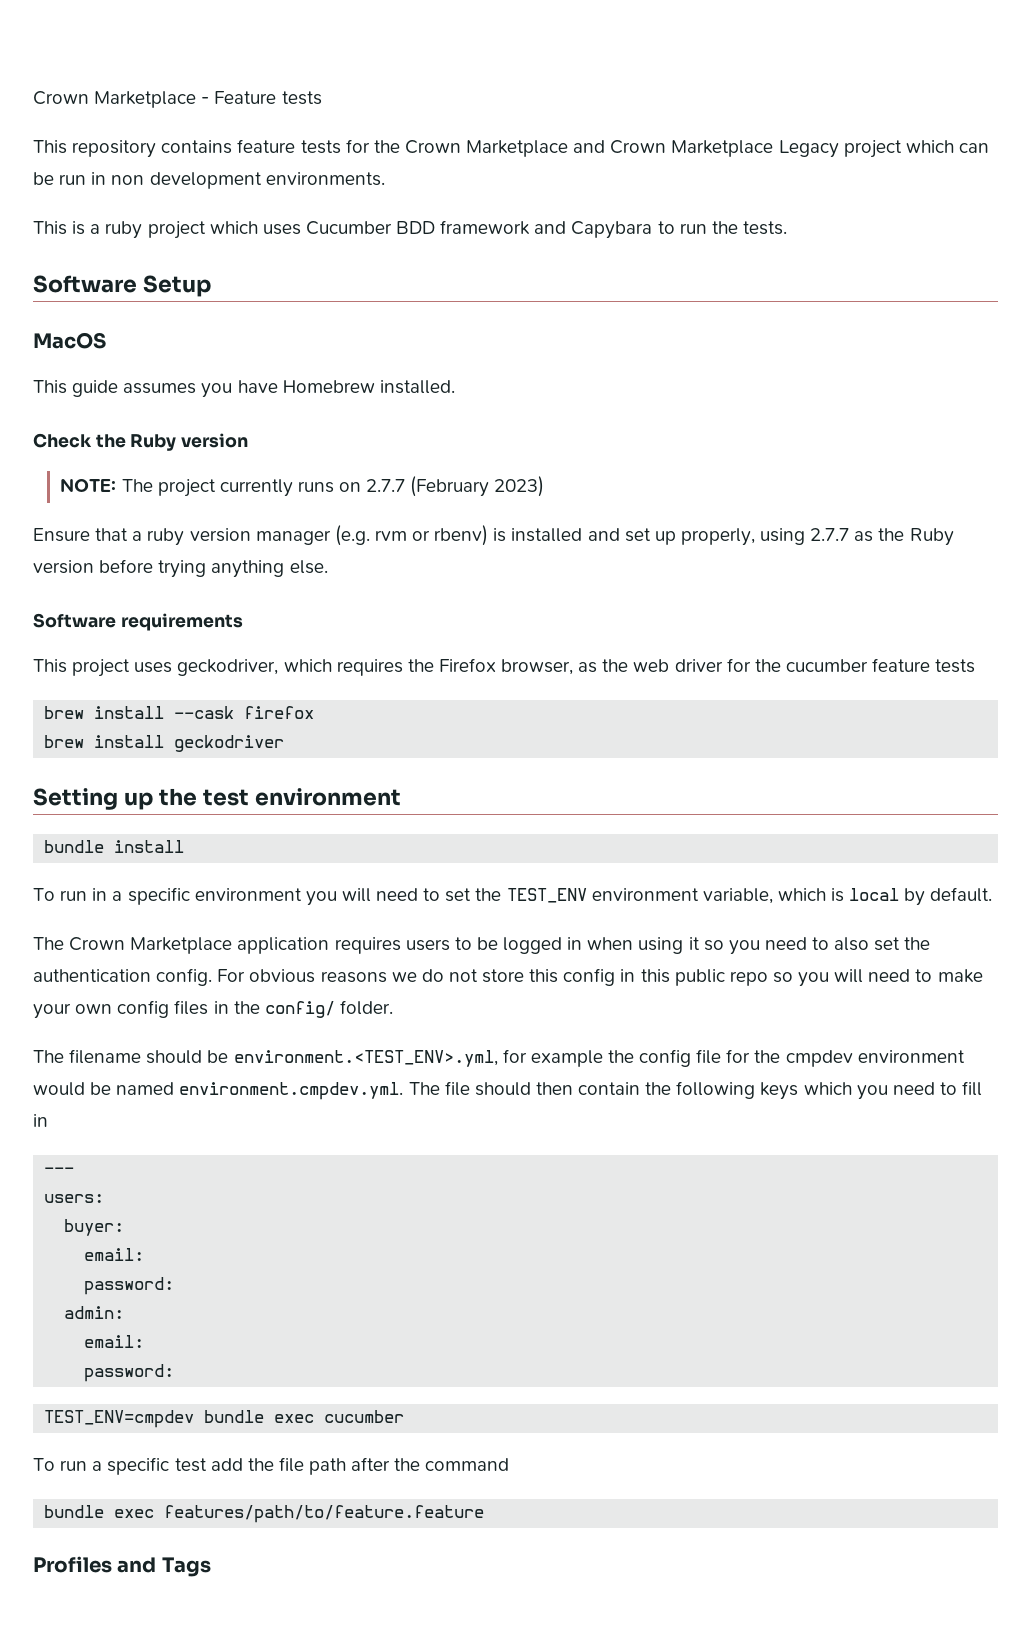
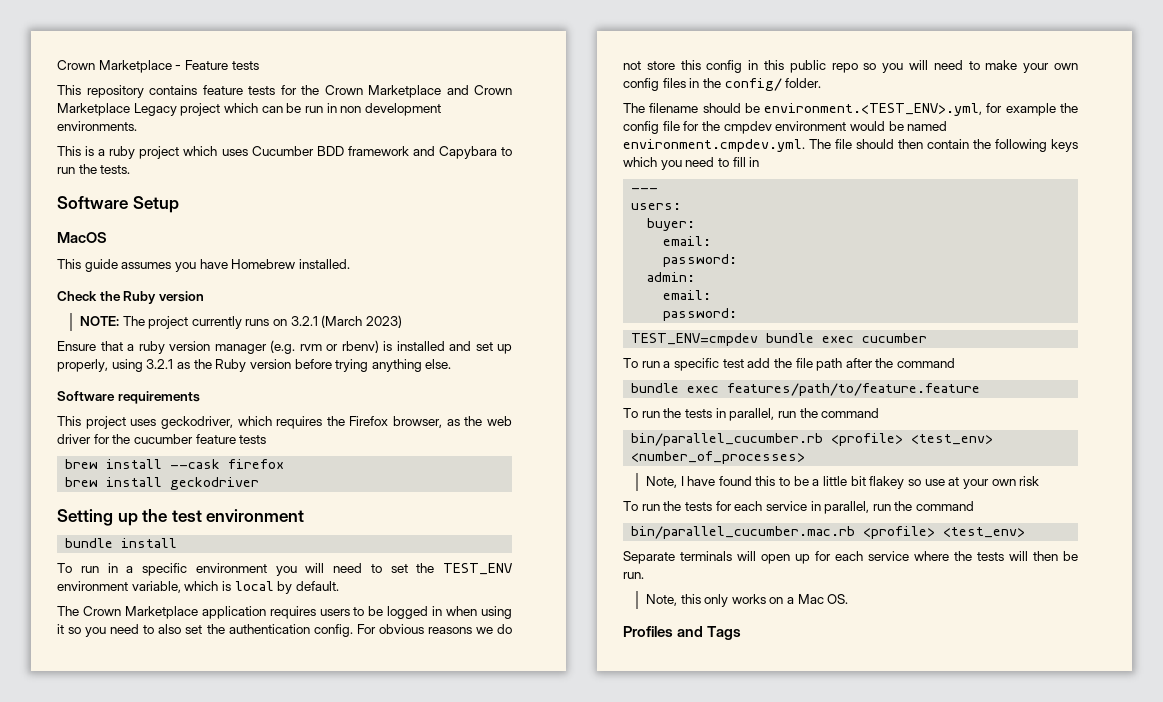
- NOTE: The project currently runs on 2.7.7 (February 2023)
+ NOTE: The project currently runs on 3.2.1 (March 2023)
- Ensure that a ruby version manager (e.g. rvm or rbenv) is installed and set up properly, using 2.7.7 as the Ruby version before trying anything else.
+ Ensure that a ruby version manager (e.g. rvm or rbenv) is installed and set up properly, using 3.2.1 as the Ruby version before trying anything else.
+ To run the tests in parallel, run the command
+ bin/parallel_cucumber.rb <profile> <test_env> <number_of_processes>
+ Note, I have found this to be a little bit flakey so use at your own risk
+ To run the tests for each service in parallel, run the command
+ bin/parallel_cucumber.mac.rb <profile> <test_env>
+ Separate terminals will open up for each service where the tests will then be run.
+ Note, this only works on a Mac OS.

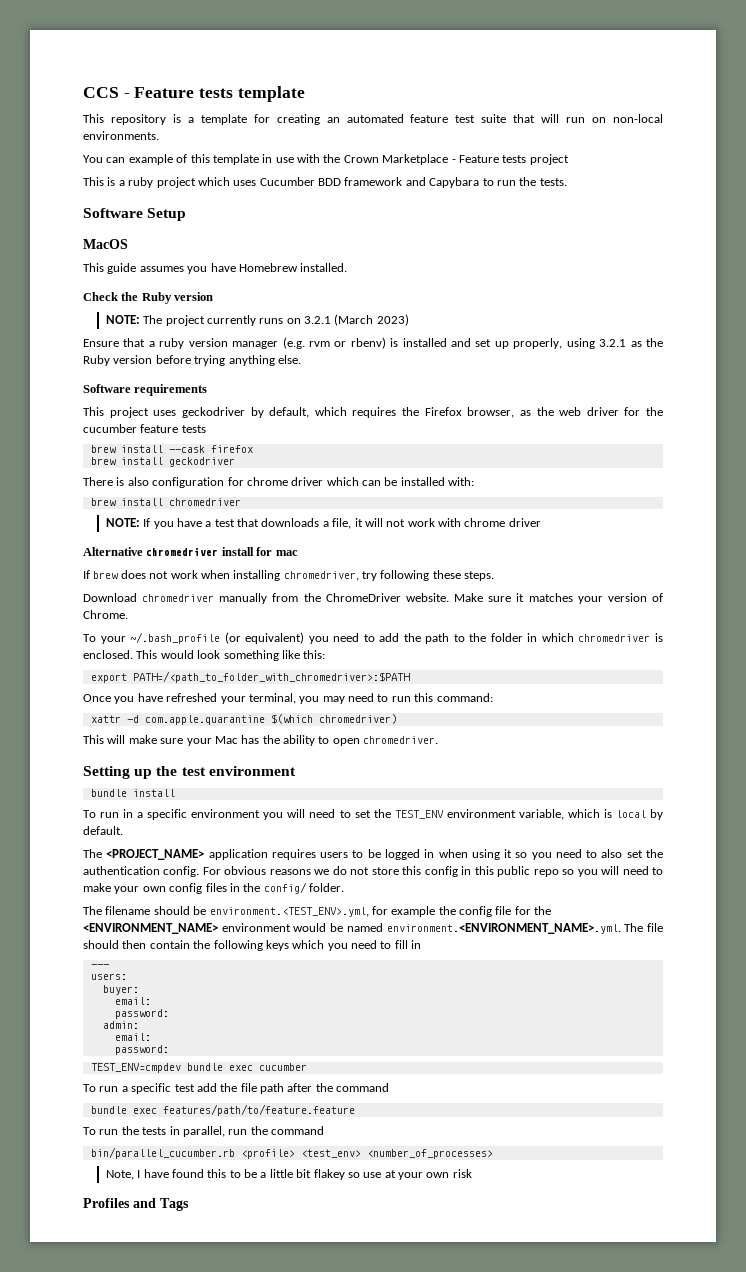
- Crown Marketplace - Feature tests
- This repository contains feature tests for the Crown Marketplace and Crown Marketplace Legacy project which can be run in non development environments.
+ CCS - Feature tests template
+ This repository is a template for creating an automated feature test suite that will run on non-local environments.
+ You can example of this template in use with the Crown Marketplace - Feature tests project
- This project uses geckodriver, which requires the Firefox browser, as the web driver for the cucumber feature tests
+ This project uses geckodriver by default, which requires the Firefox browser, as the web driver for the cucumber feature tests
+ There is also configuration for chrome driver which can be installed with:
+ brew install chromedriver
+ NOTE: If you have a test that downloads a file, it will not work with chrome driver
+ Alternative chromedriver install for mac
+ If brew does not work when installing chromedriver, try following these steps.
+ Download chromedriver manually from the ChromeDriver website. Make sure it matches your version of Chrome.
+ To your ~/.bash_profile (or equivalent) you need to add the path to the folder in which chromedriver is enclosed. This would look something like this:
+ export PATH=/<path_to_folder_with_chromedriver>:$PATH
+ Once you have refreshed your terminal, you may need to run this command:
+ xattr -d com.apple.quarantine $(which chromedriver)
+ This will make sure your Mac has the ability to open chromedriver.
- The Crown Marketplace application requires users to be logged in when using it so you need to also set the authentication config.
+ The <PROJECT_NAME> application requires users to be logged in when using it so you need to also set the authentication config.
- The filename should be environment.<TEST_ENV>.yml, for example the config file for the cmpdev environment would be named environment.cmpdev.yml. The file should then contain the following keys which you need to fill in
+ The filename should be environment.<TEST_ENV>.yml, for example the config file for the <ENVIRONMENT_NAME> environment would be named environment.<ENVIRONMENT_NAME>.yml. The file should then contain the following keys which you need to fill in
- To run the tests for each service in parallel, run the command
- bin/parallel_cucumber.mac.rb <profile> <test_env>
- Separate terminals will open up for each service where the tests will then be run.
- Note, this only works on a Mac OS.

